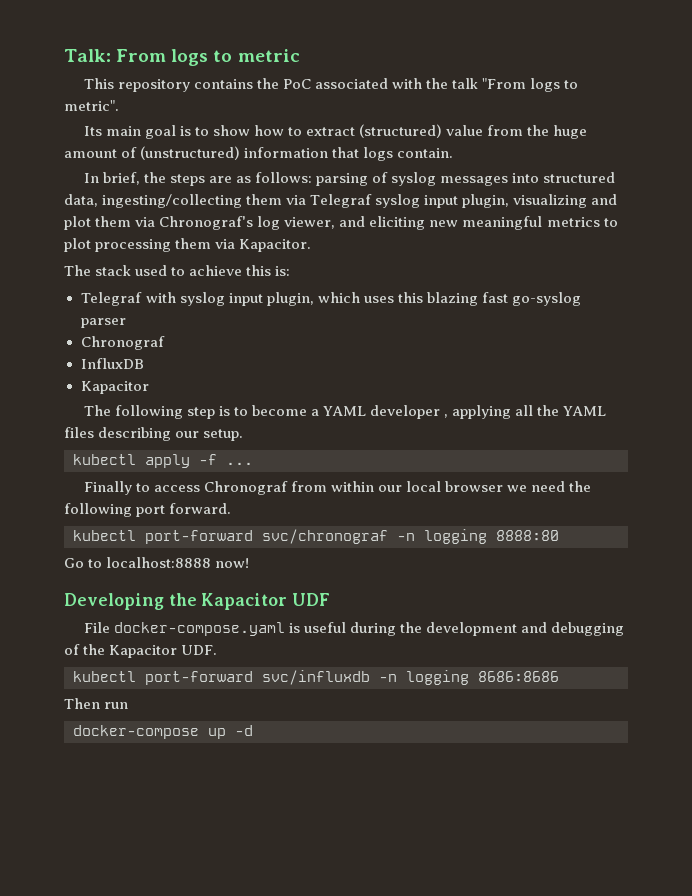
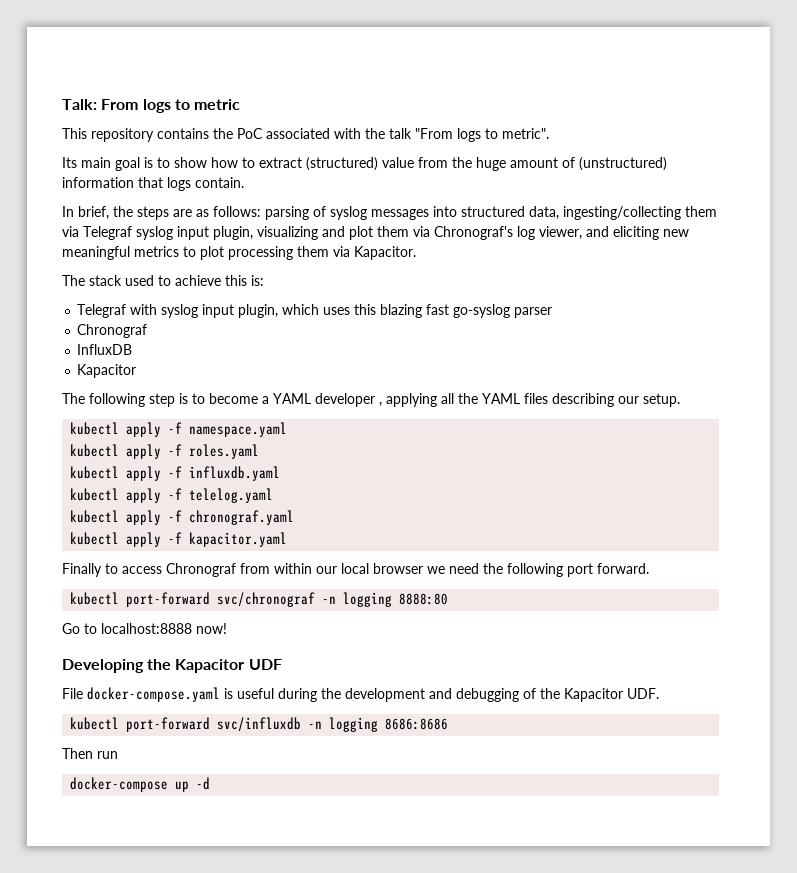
- kubectl apply -f ...
+ kubectl apply -f namespace.yaml
+ kubectl apply -f roles.yaml
+ kubectl apply -f influxdb.yaml
+ kubectl apply -f telelog.yaml
+ kubectl apply -f chronograf.yaml
+ kubectl apply -f kapacitor.yaml

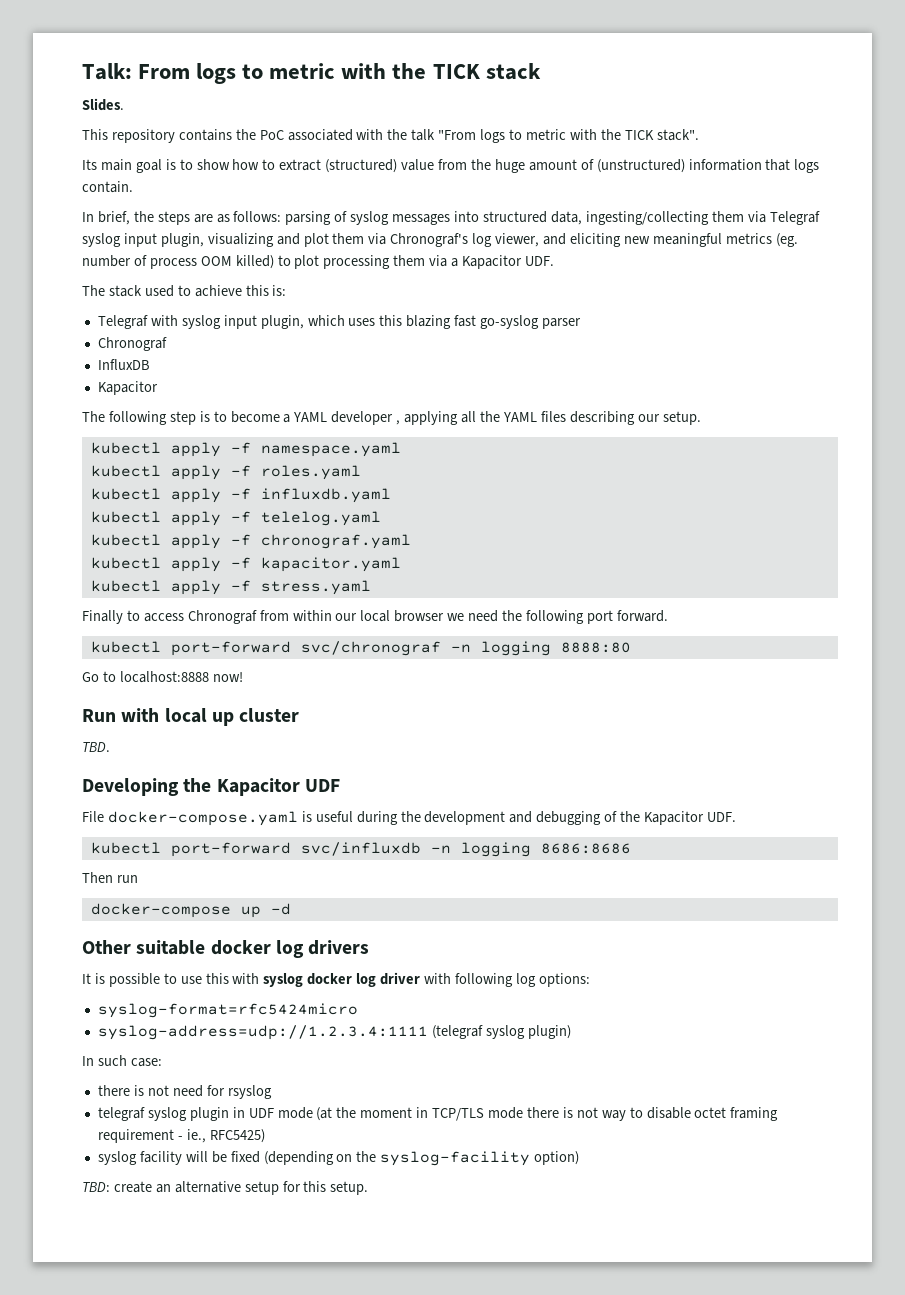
- Talk: From logs to metric
+ Talk: From logs to metric with the TICK stack
+ Slides.
- This repository contains the PoC associated with the talk "From logs to metric".
+ This repository contains the PoC associated with the talk "From logs to metric with the TICK stack".
- In brief, the steps are as follows: parsing of syslog messages into structured data, ingesting/collecting them via Telegraf syslog input plugin, visualizing and plot them via Chronograf's log viewer, and eliciting new meaningful metrics to plot processing them via Kapacitor.
+ In brief, the steps are as follows: parsing of syslog messages into structured data, ingesting/collecting them via Telegraf syslog input plugin, visualizing and plot them via Chronograf's log viewer, and eliciting new meaningful metrics (eg. number of process OOM killed) to plot processing them via a Kapacitor UDF.
+ kubectl apply -f stress.yaml
+ Run with local up cluster
+ TBD.
+ Other suitable docker log drivers
+ It is possible to use this with syslog docker log driver with following log options:
+ syslog-format=rfc5424micro
+ syslog-address=udp://1.2.3.4:1111 (telegraf syslog plugin)
+ In such case:
+ there is not need for rsyslog
+ telegraf syslog plugin in UDF mode (at the moment in TCP/TLS mode there is not way to disable octet framing requirement - ie., RFC5425)
+ syslog facility will be fixed (depending on the syslog-facility option)
+ TBD: create an alternative setup for this setup.

